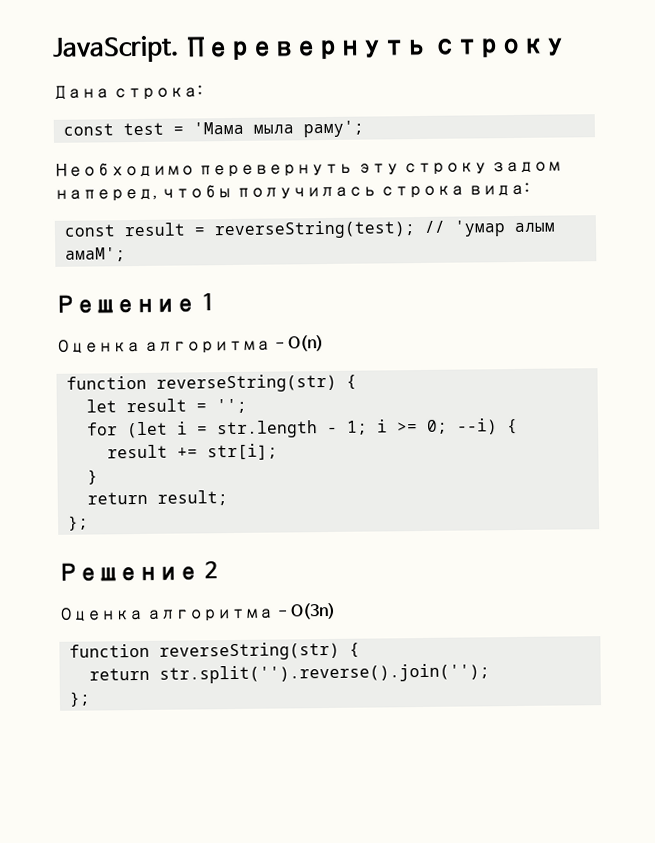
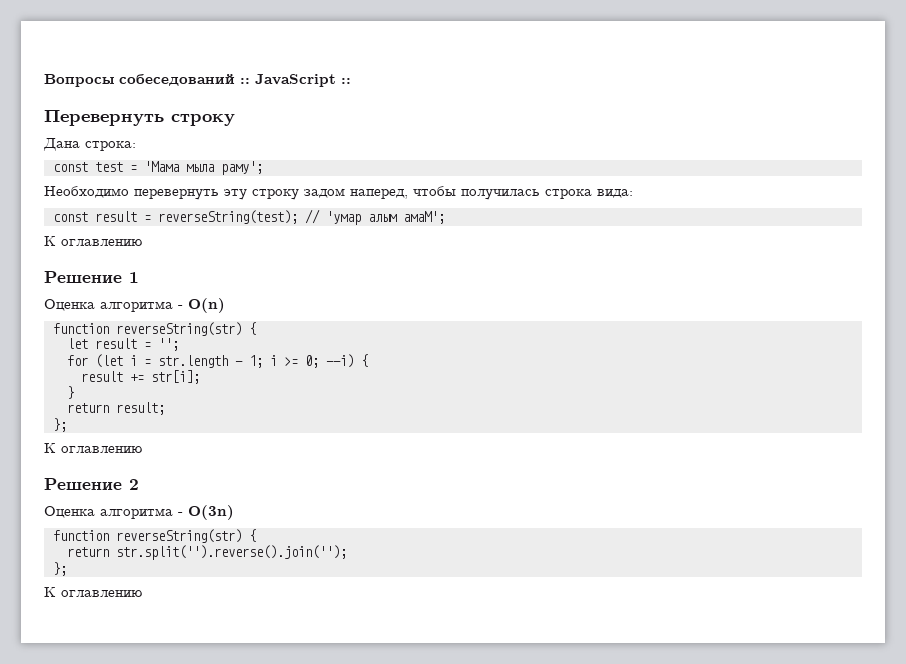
- JavaScript. Перевернуть строку
+ Вопросы собеседований :: JavaScript ::
+ Перевернуть строку
  const result = reverseString(test); // 'умар алым амаМ';
+ К оглавлению
  return result;
  };
+ К оглавлению
  return str.split('').reverse().join('');
  };
+ К оглавлению

